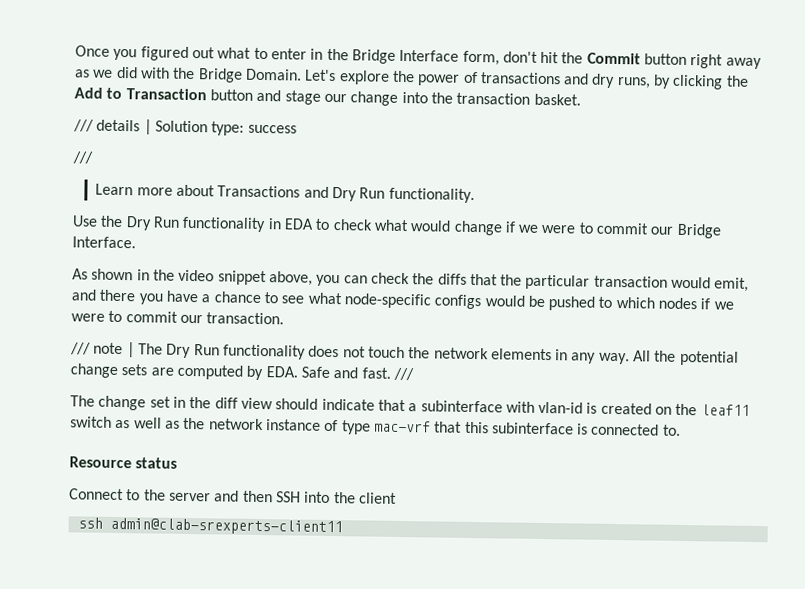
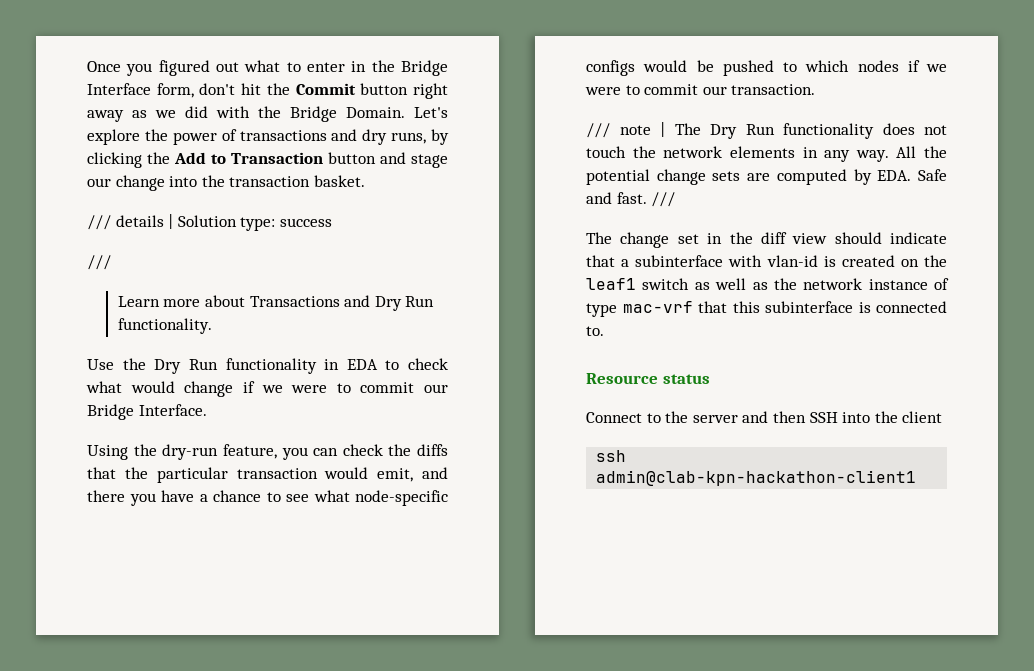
- As shown in the video snippet above, you can check the diffs that the particular transaction would emit, and there you have a chance to see what node-specific configs would be pushed to which nodes if we were to commit our transaction.
+ Using the dry-run feature, you can check the diffs that the particular transaction would emit, and there you have a chance to see what node-specific configs would be pushed to which nodes if we were to commit our transaction.
- The change set in the diff view should indicate that a subinterface with vlan-id is created on the leaf11 switch as well as the network instance of type mac-vrf that this subinterface is connected to.
+ The change set in the diff view should indicate that a subinterface with vlan-id is created on the leaf1 switch as well as the network instance of type mac-vrf that this subinterface is connected to.
- ssh admin@clab-srexperts-client11
+ ssh admin@clab-kpn-hackathon-client1

